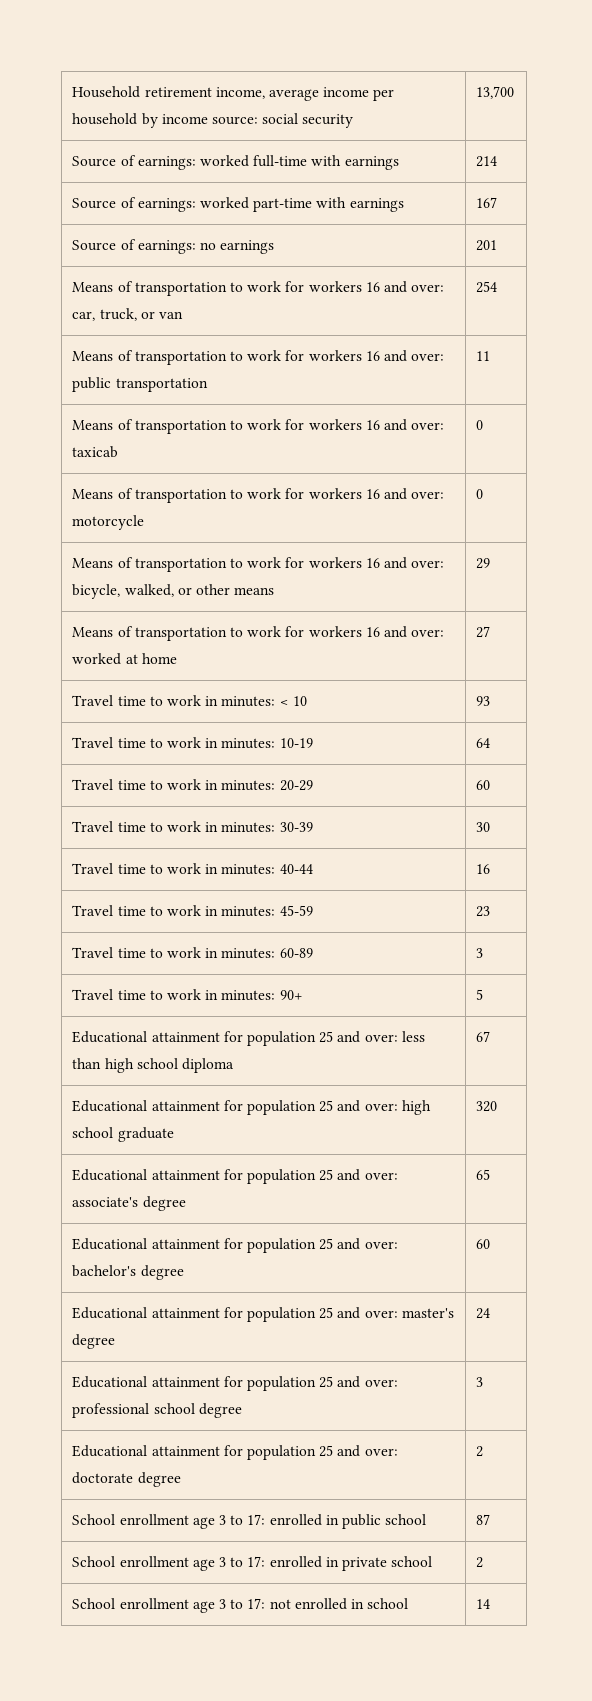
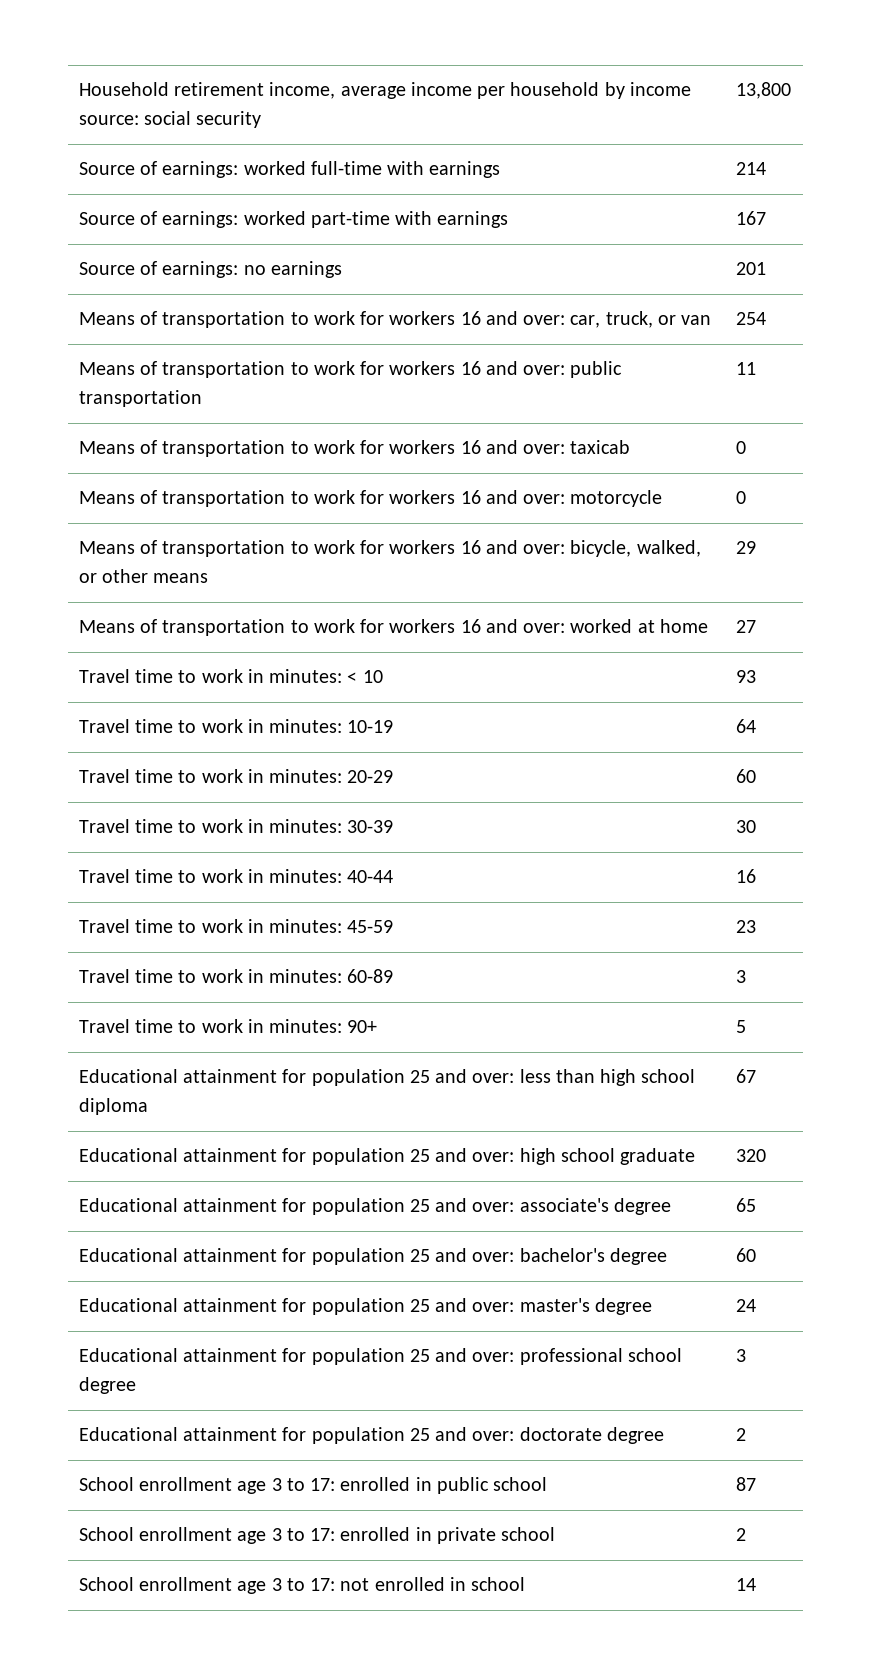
- Household retirement income, average income per household by income source: social security | 13,700
+ Household retirement income, average income per household by income source: social security | 13,800

